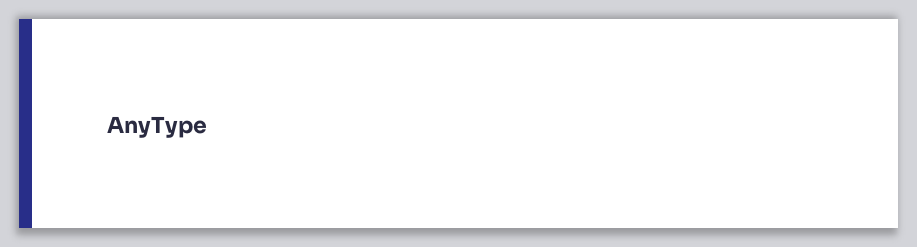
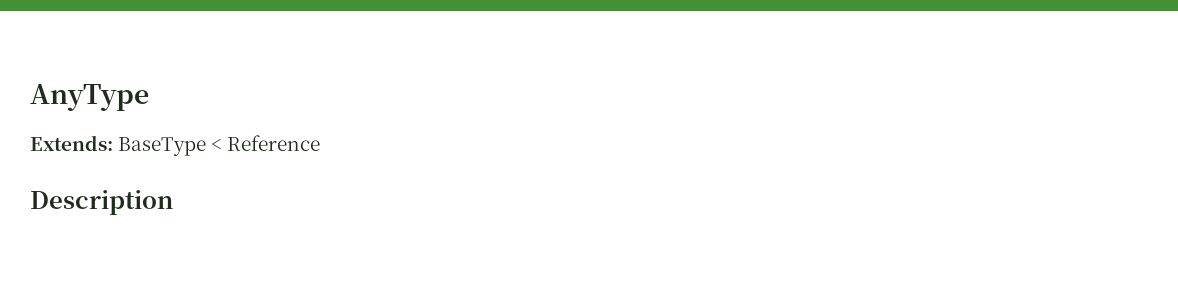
+ Extends: BaseType < Reference
+ Description

